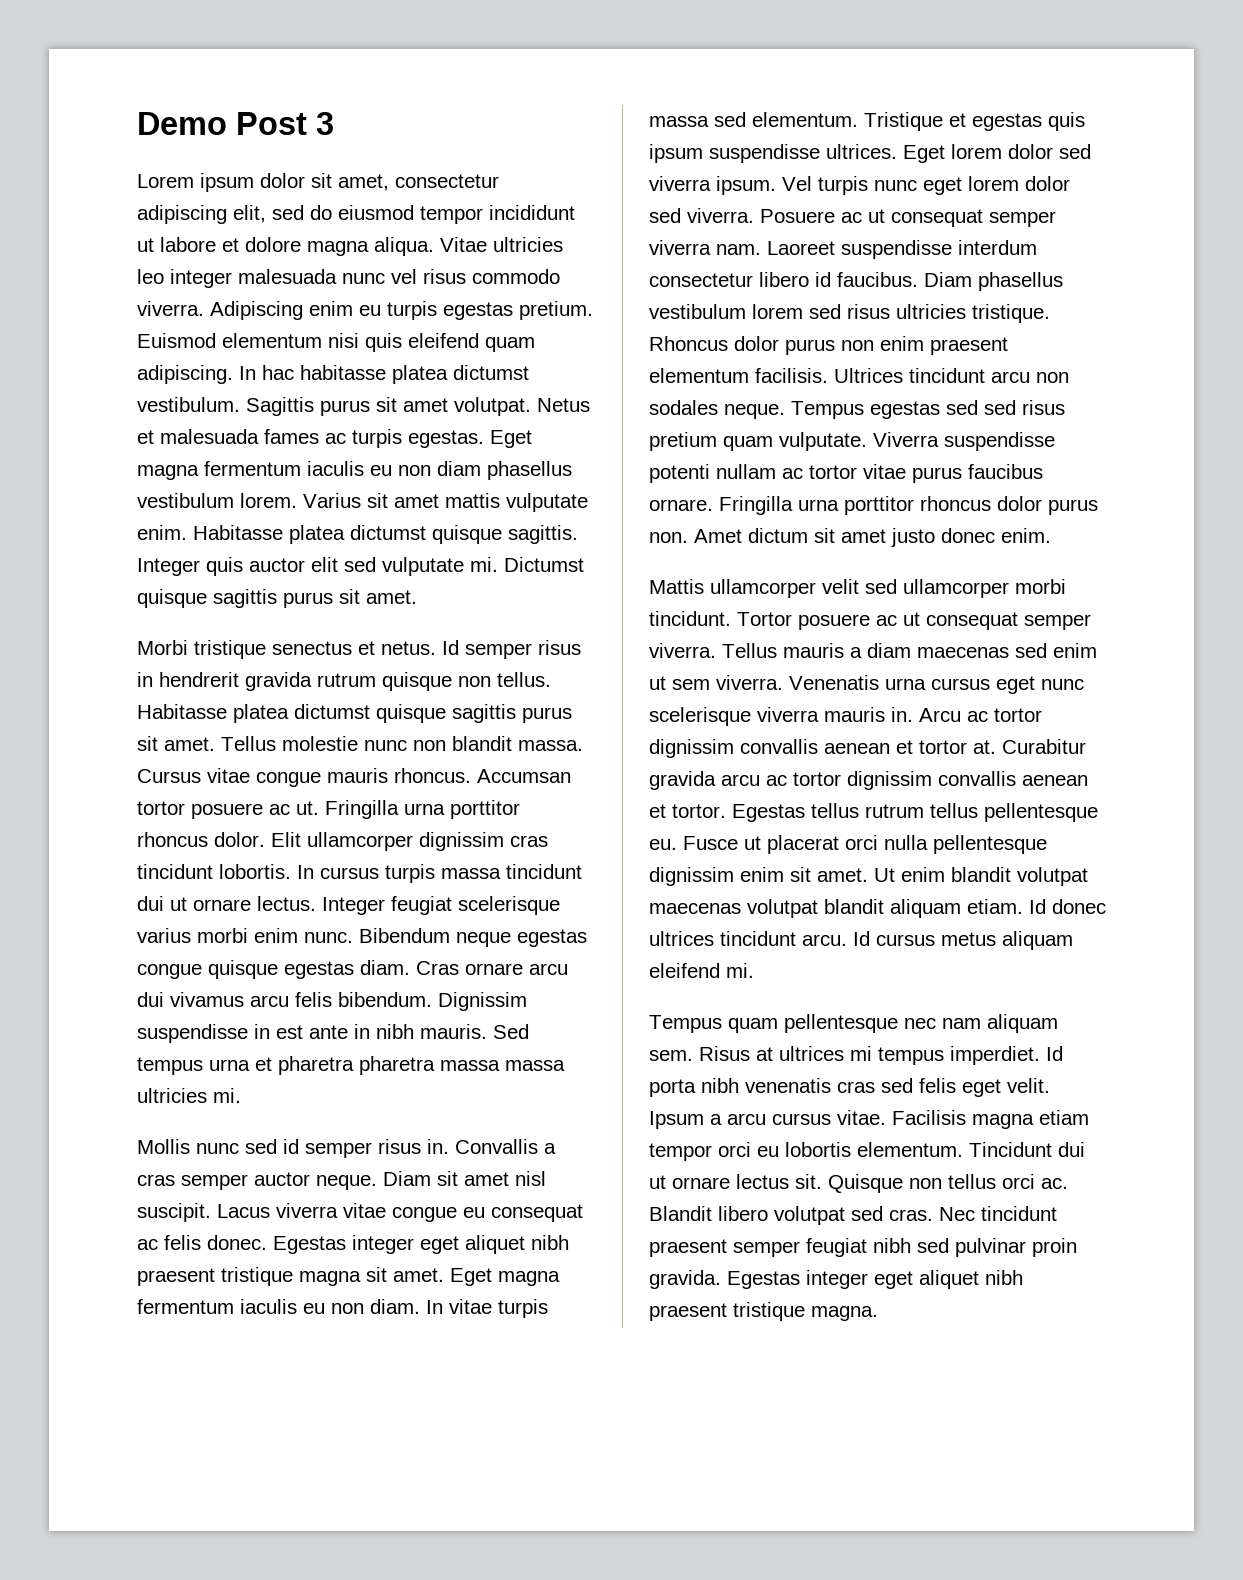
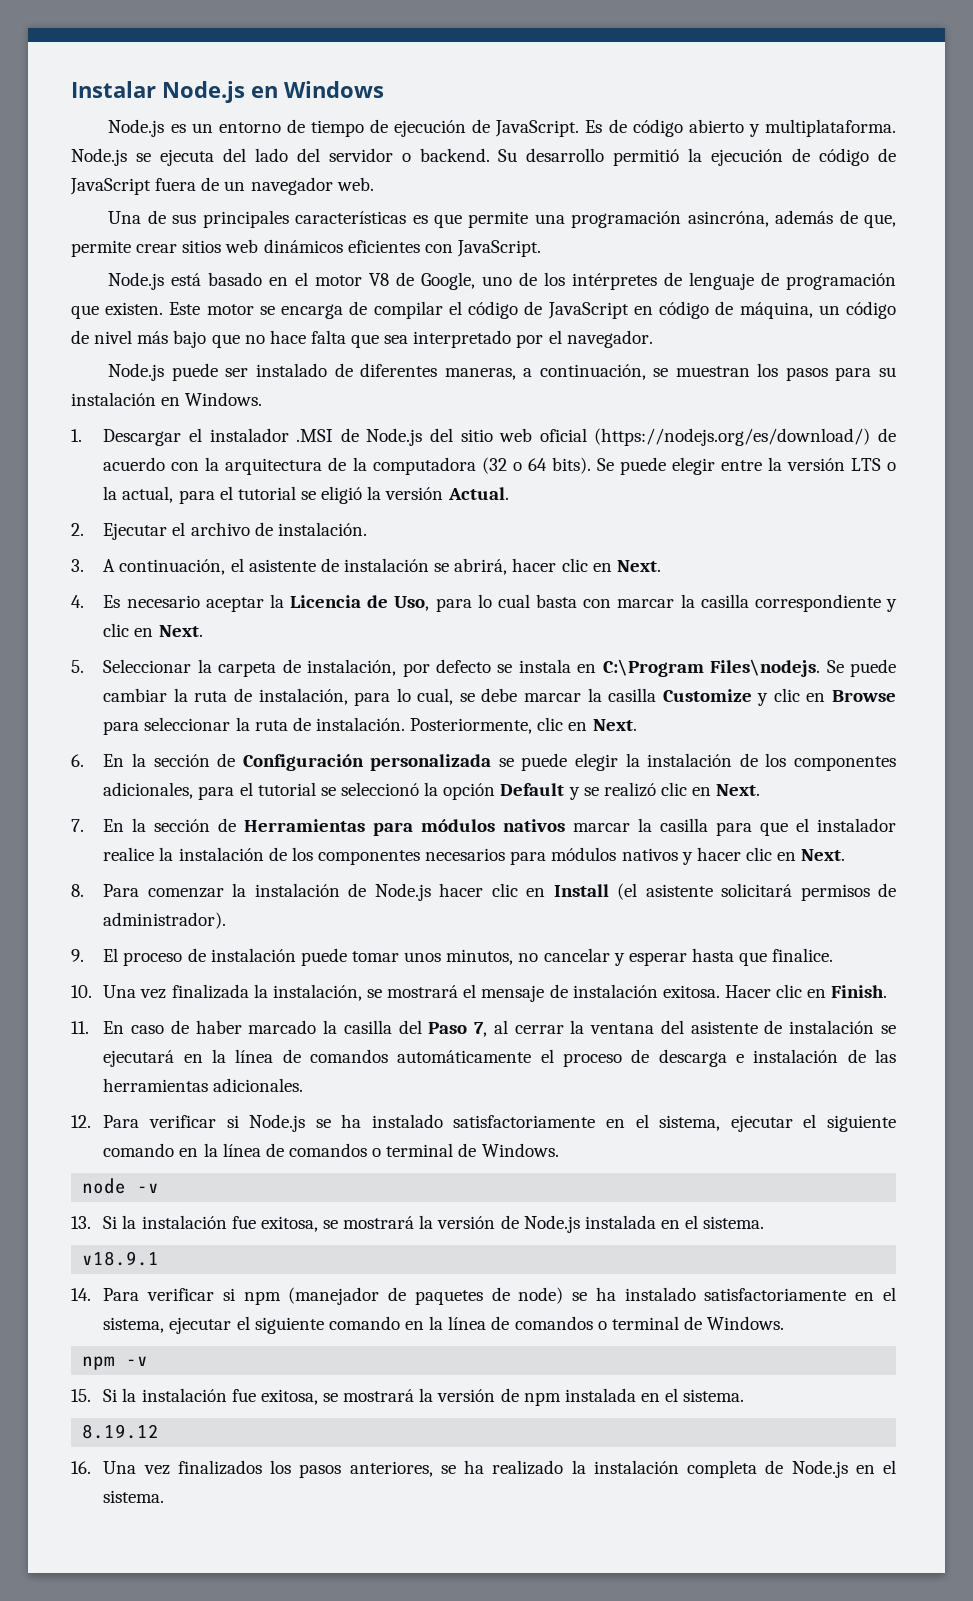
- Demo Post 3
- Lorem ipsum dolor sit amet, consectetur adipiscing elit, sed do eiusmod tempor incididunt ut labore et dolore magna aliqua. Vitae ultricies leo integer malesuada nunc vel risus commodo viverra. Adipiscing enim eu turpis egestas pretium. Euismod elementum nisi quis eleifend quam adipiscing. In hac habitasse platea dictumst vestibulum. Sagittis purus sit amet volutpat. Netus et malesuada fames ac turpis egestas. Eget magna fermentum iaculis eu non diam phasellus vestibulum lorem. Varius sit amet mattis vulputate enim. Habitasse platea dictumst quisque sagittis. Integer quis auctor elit sed vulputate mi. Dictumst quisque sagittis purus sit amet.
- Morbi tristique senectus et netus. Id semper risus in hendrerit gravida rutrum quisque non tellus. Habitasse platea dictumst quisque sagittis purus sit amet. Tellus molestie nunc non blandit massa. Cursus vitae congue mauris rhoncus. Accumsan tortor posuere ac ut. Fringilla urna porttitor rhoncus dolor. Elit ullamcorper dignissim cras tincidunt lobortis. In cursus turpis massa tincidunt dui ut ornare lectus. Integer feugiat scelerisque varius morbi enim nunc. Bibendum neque egestas congue quisque egestas diam. Cras ornare arcu dui vivamus arcu felis bibendum. Dignissim suspendisse in est ante in nibh mauris. Sed tempus urna et pharetra pharetra massa massa ultricies mi.
- Mollis nunc sed id semper risus in. Convallis a cras semper auctor neque. Diam sit amet nisl suscipit. Lacus viverra vitae congue eu consequat ac felis donec. Egestas integer eget aliquet nibh praesent tristique magna sit amet. Eget magna fermentum iaculis eu non diam. In vitae turpis massa sed elementum. Tristique et egestas quis ipsum suspendisse ultrices. Eget lorem dolor sed viverra ipsum. Vel turpis nunc eget lorem dolor sed viverra. Posuere ac ut consequat semper viverra nam. Laoreet suspendisse interdum consectetur libero id faucibus. Diam phasellus vestibulum lorem sed risus ultricies tristique. Rhoncus dolor purus non enim praesent elementum facilisis. Ultrices tincidunt arcu non sodales neque. Tempus egestas sed sed risus pretium quam vulputate. Viverra suspendisse potenti nullam ac tortor vitae purus faucibus ornare. Fringilla urna porttitor rhoncus dolor purus non. Amet dictum sit amet justo donec enim.
- Mattis ullamcorper velit sed ullamcorper morbi tincidunt. Tortor posuere ac ut consequat semper viverra. Tellus mauris a diam maecenas sed enim ut sem viverra. Venenatis urna cursus eget nunc scelerisque viverra mauris in. Arcu ac tortor dignissim convallis aenean et tortor at. Curabitur gravida arcu ac tortor dignissim convallis aenean et tortor. Egestas tellus rutrum tellus pellentesque eu. Fusce ut placerat orci nulla pellentesque dignissim enim sit amet. Ut enim blandit volutpat maecenas volutpat blandit aliquam etiam. Id donec ultrices tincidunt arcu. Id cursus metus aliquam eleifend mi.
- Tempus quam pellentesque nec nam aliquam sem. Risus at ultrices mi tempus imperdiet. Id porta nibh venenatis cras sed felis eget velit. Ipsum a arcu cursus vitae. Facilisis magna etiam tempor orci eu lobortis elementum. Tincidunt dui ut ornare lectus sit. Quisque non tellus orci ac. Blandit libero volutpat sed cras. Nec tincidunt praesent semper feugiat nibh sed pulvinar proin gravida. Egestas integer eget aliquet nibh praesent tristique magna.
+ Instalar Node.js en Windows
+ Node.js es un entorno de tiempo de ejecución de JavaScript. Es de código abierto y multiplataforma. Node.js se ejecuta del lado del servidor o backend. Su desarrollo permitió la ejecución de código de JavaScript fuera de un navegador web.
+ Una de sus principales características es que permite una programación asincróna, además de que, permite crear sitios web dinámicos eficientes con JavaScript.
+ Node.js está basado en el motor V8 de Google, uno de los intérpretes de lenguaje de programación que existen. Este motor se encarga de compilar el código de JavaScript en código de máquina, un código de nivel más bajo que no hace falta que sea interpretado por el navegador.
+ Node.js puede ser instalado de diferentes maneras, a continuación, se muestran los pasos para su instalación en Windows.
+ 1. Descargar el instalador .MSI de Node.js del sitio web oficial (https://nodejs.org/es/download/) de acuerdo con la arquitectura de la computadora (32 o 64 bits). Se puede elegir entre la versión LTS o la actual, para el tutorial se eligió la versión Actual.
+ 2. Ejecutar el archivo de instalación.
+ 3. A continuación, el asistente de instalación se abrirá, hacer clic en Next.
+ 4. Es necesario aceptar la Licencia de Uso, para lo cual basta con marcar la casilla correspondiente y clic en Next.
+ 5. Seleccionar la carpeta de instalación, por defecto se instala en C:\Program Files\nodejs. Se puede cambiar la ruta de instalación, para lo cual, se debe marcar la casilla Customize y clic en Browse para seleccionar la ruta de instalación. Posteriormente, clic en Next.
+ 6. En la sección de Configuración personalizada se puede elegir la instalación de los componentes adicionales, para el tutorial se seleccionó la opción Default y se realizó clic en Next.
+ 7. En la sección de Herramientas para módulos nativos marcar la casilla para que el instalador realice la instalación de los componentes necesarios para módulos nativos y hacer clic en Next.
+ 8. Para comenzar la instalación de Node.js hacer clic en Install (el asistente solicitará permisos de administrador).
+ 9. El proceso de instalación puede tomar unos minutos, no cancelar y esperar hasta que finalice.
+ 10. Una vez finalizada la instalación, se mostrará el mensaje de instalación exitosa. Hacer clic en Finish.
+ 11. En caso de haber marcado la casilla del Paso 7, al cerrar la ventana del asistente de instalación se ejecutará en la línea de comandos automáticamente el proceso de descarga e instalación de las herramientas adicionales.
+ 12. Para verificar si Node.js se ha instalado satisfactoriamente en el sistema, ejecutar el siguiente comando en la línea de comandos o terminal de Windows.
+ node -v
+ 13. Si la instalación fue exitosa, se mostrará la versión de Node.js instalada en el sistema.
+ v18.9.1
+ 14. Para verificar si npm (manejador de paquetes de node) se ha instalado satisfactoriamente en el sistema, ejecutar el siguiente comando en la línea de comandos o terminal de Windows.
+ npm -v
+ 15. Si la instalación fue exitosa, se mostrará la versión de npm instalada en el sistema.
+ 8.19.12
+ 16. Una vez finalizados los pasos anteriores, se ha realizado la instalación completa de Node.js en el sistema.

